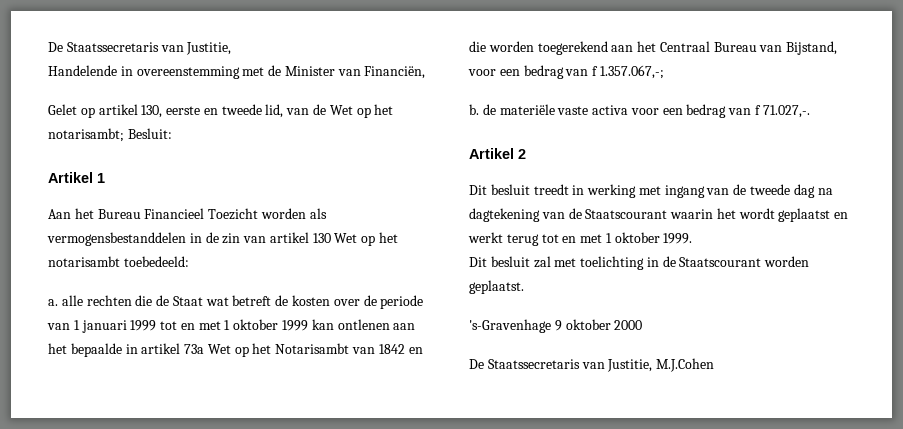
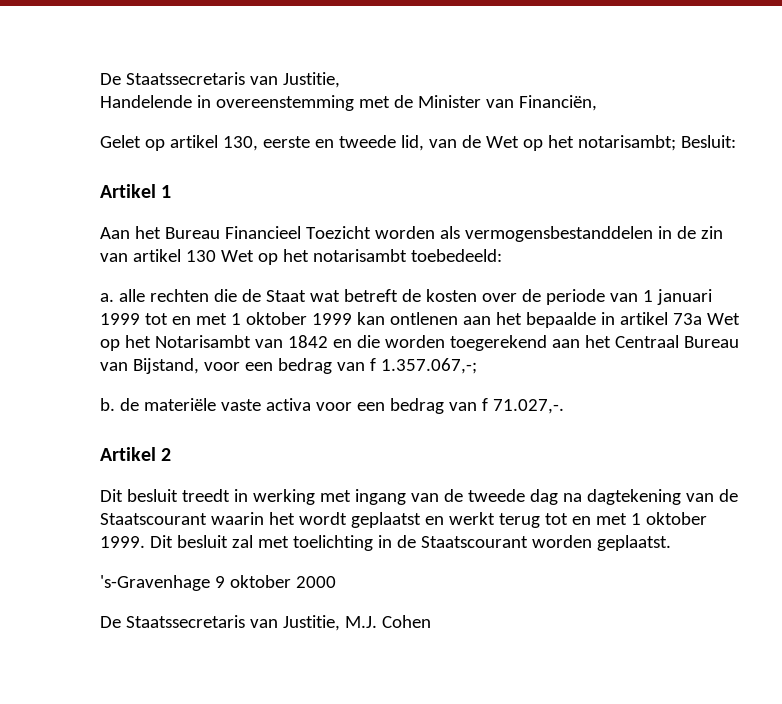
- Dit besluit treedt in werking met ingang van de tweede dag na dagtekening van de Staatscourant waarin het wordt geplaatst en werkt terug tot en met 1 oktober 1999.
- Dit besluit zal met toelichting in de Staatscourant worden geplaatst.
+ Dit besluit treedt in werking met ingang van de tweede dag na dagtekening van de Staatscourant waarin het wordt geplaatst en werkt terug tot en met 1 oktober 1999. Dit besluit zal met toelichting in de Staatscourant worden geplaatst.
- De Staatssecretaris van Justitie, M.J.Cohen
+ De Staatssecretaris van Justitie, M.J. Cohen

